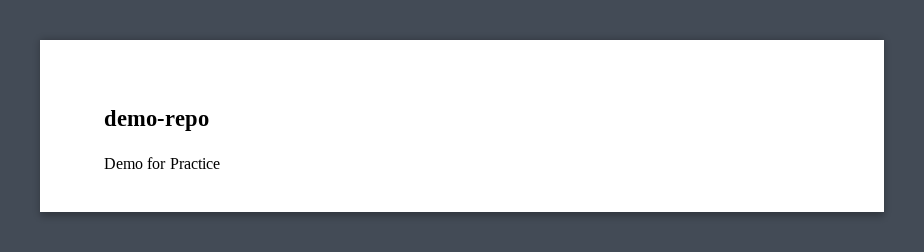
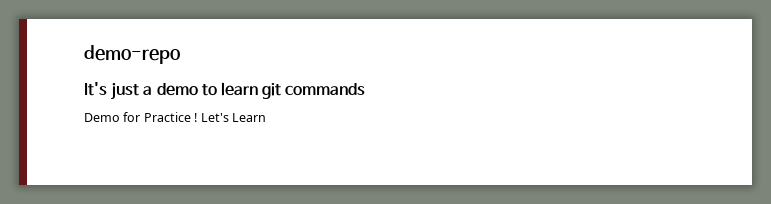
+ It's just a demo to learn git commands
- Demo for Practice
+ Demo for Practice ! Let's Learn

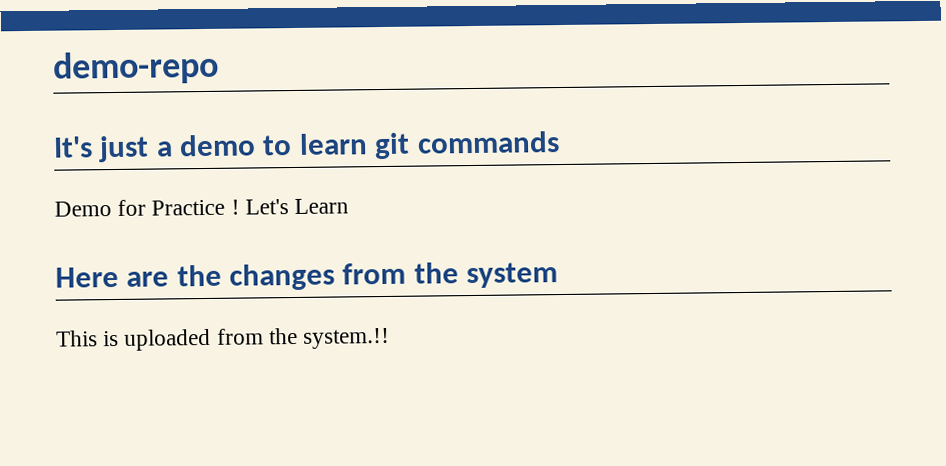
+ Here are the changes from the system
+ This is uploaded from the system.!!

